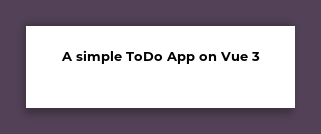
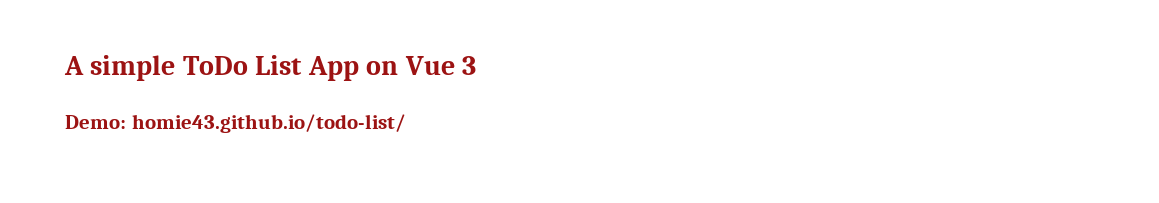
- A simple ToDo App on Vue 3
+ A simple ToDo List App on Vue 3
+ Demo: homie43.github.io/todo-list/

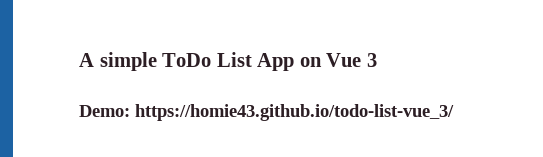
- Demo: homie43.github.io/todo-list/
+ Demo: https://homie43.github.io/todo-list-vue_3/

